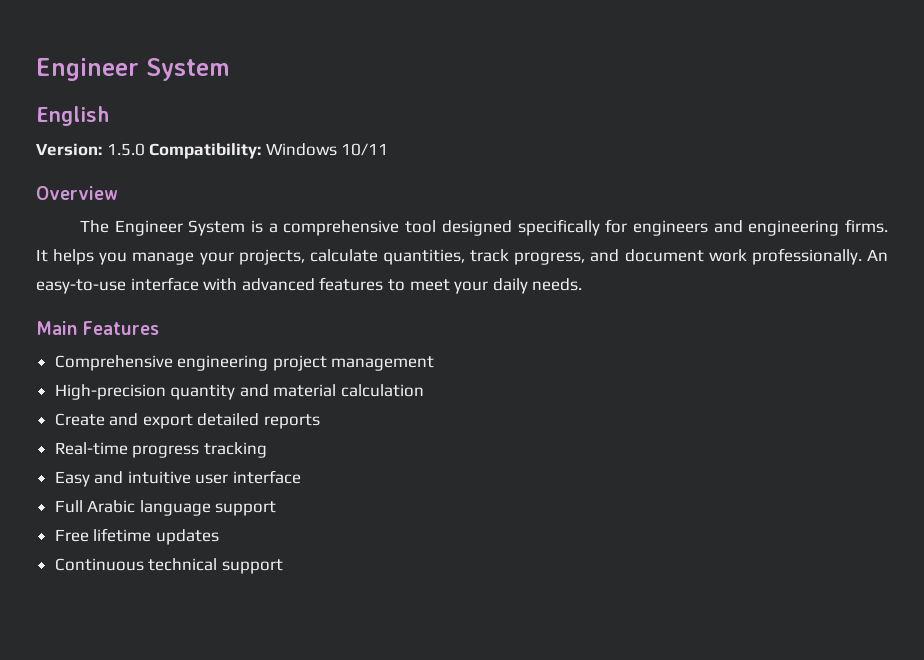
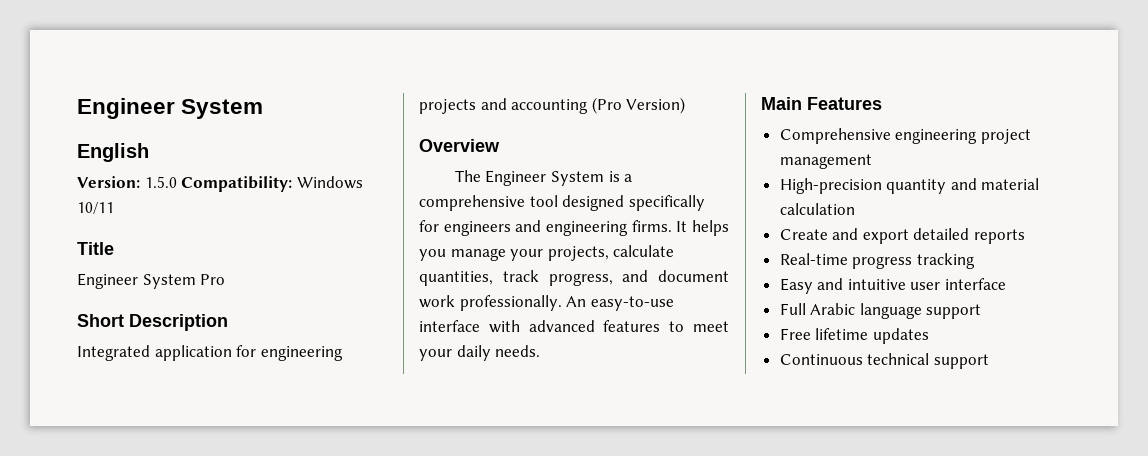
+ Title
+ Engineer System Pro
+ Short Description
+ Integrated application for engineering projects and accounting (Pro Version)

